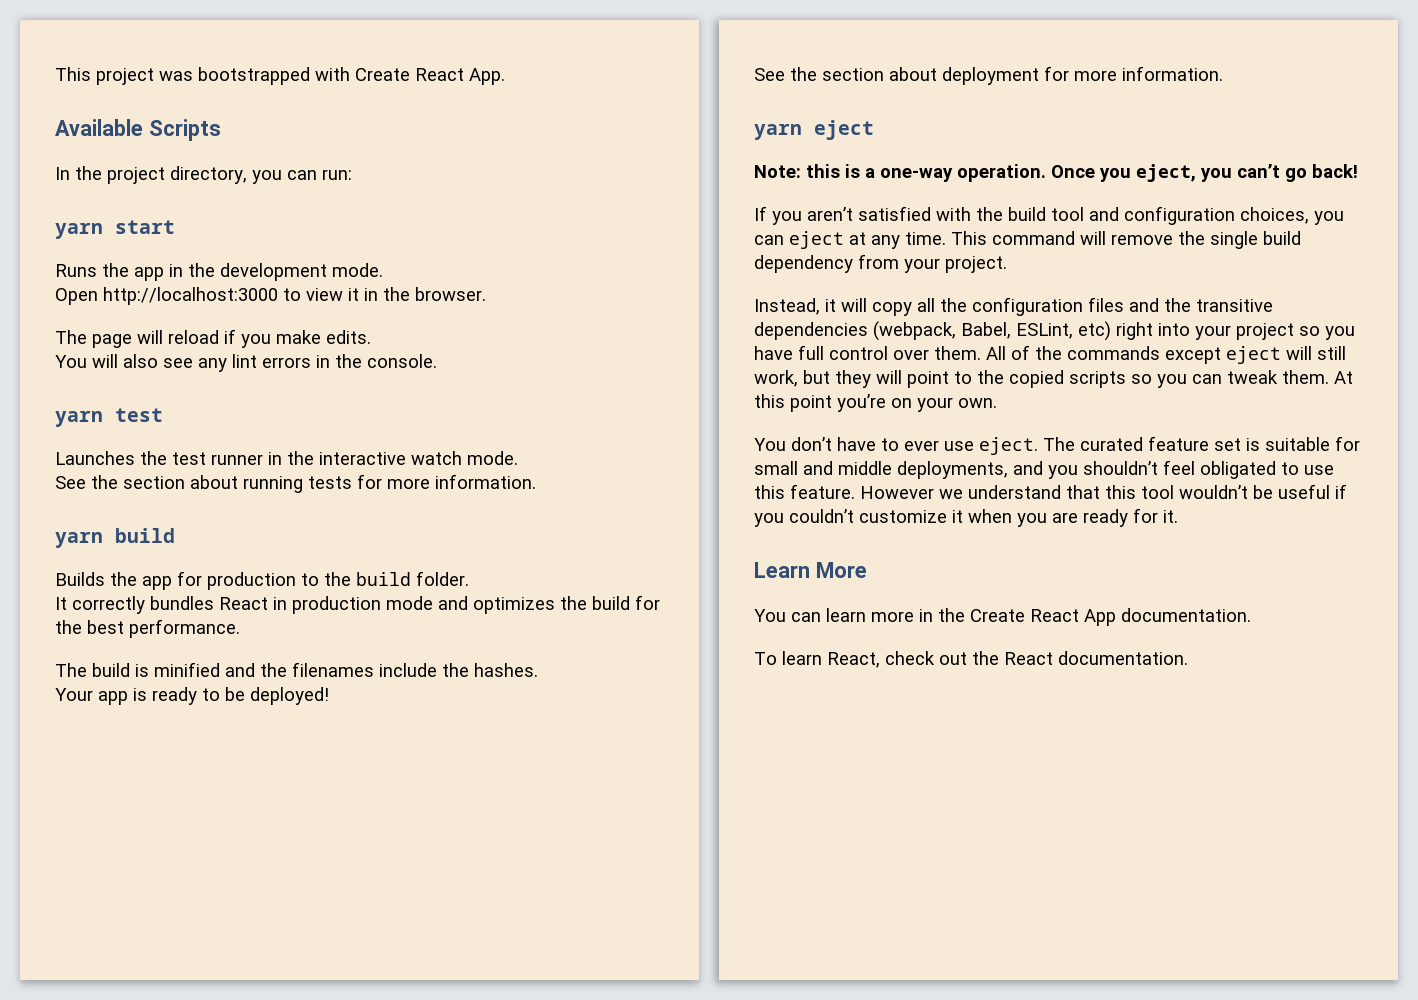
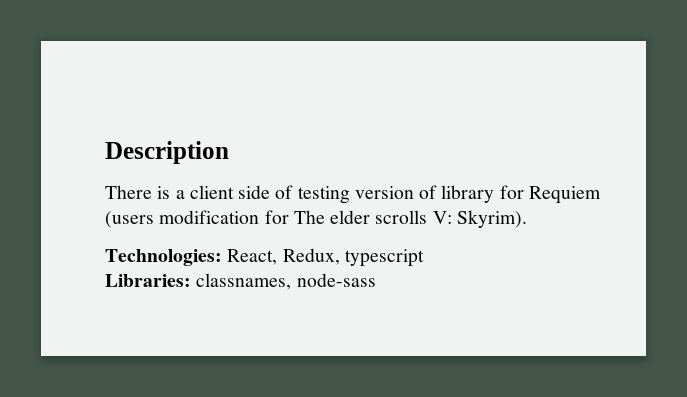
- This project was bootstrapped with Create React App.
- Available Scripts
- In the project directory, you can run:
- yarn start
- Runs the app in the development mode.
- Open http://localhost:3000 to view it in the browser.
- The page will reload if you make edits.
- You will also see any lint errors in the console.
- yarn test
- Launches the test runner in the interactive watch mode.
- See the section about running tests for more information.
- yarn build
- Builds the app for production to the build folder.
- It correctly bundles React in production mode and optimizes the build for the best performance.
- The build is minified and the filenames include the hashes.
- Your app is ready to be deployed!
- See the section about deployment for more information.
- yarn eject
- Note: this is a one-way operation. Once you eject, you can’t go back!
- If you aren’t satisfied with the build tool and configuration choices, you can eject at any time. This command will remove the single build dependency from your project.
- Instead, it will copy all the configuration files and the transitive dependencies (webpack, Babel, ESLint, etc) right into your project so you have full control over them. All of the commands except eject will still work, but they will point to the copied scripts so you can tweak them. At this point you’re on your own.
- You don’t have to ever use eject. The curated feature set is suitable for small and middle deployments, and you shouldn’t feel obligated to use this feature. However we understand that this tool wouldn’t be useful if you couldn’t customize it when you are ready for it.
- Learn More
- You can learn more in the Create React App documentation.
- To learn React, check out the React documentation.
+ Description
+ There is a client side of testing version of library for Requiem (users modification for The elder scrolls V: Skyrim).
+ Technologies: React, Redux, typescript
+ Libraries: classnames, node-sass

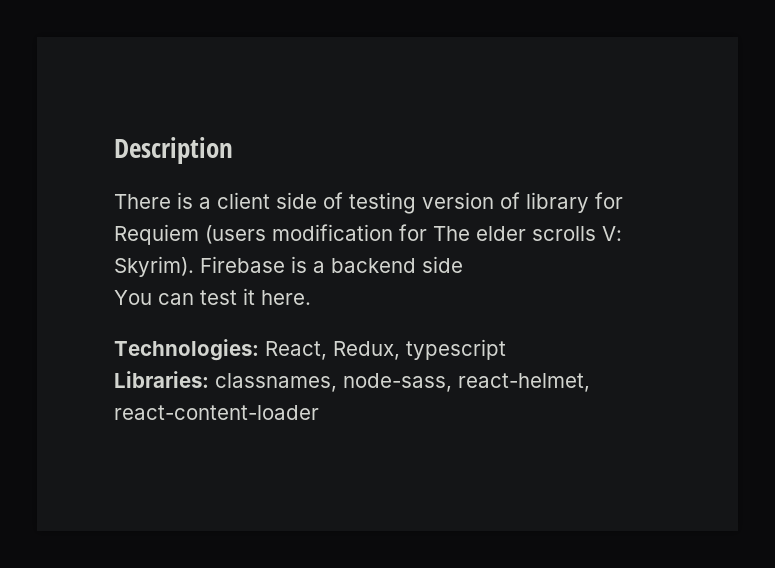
+ Firebase is a backend side
+ You can test it here.
- Libraries: classnames, node-sass
+ Libraries: classnames, node-sass, react-helmet, react-content-loader

